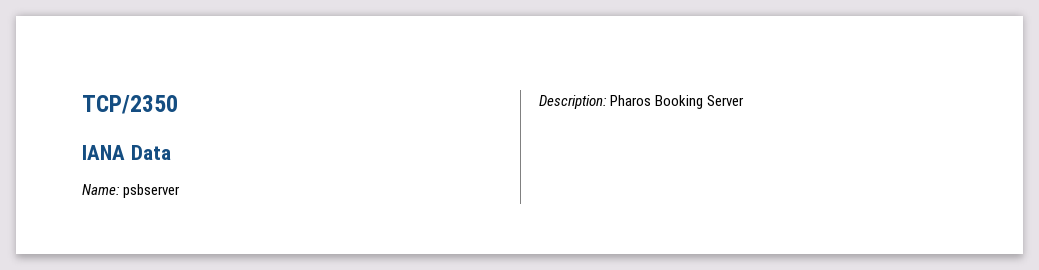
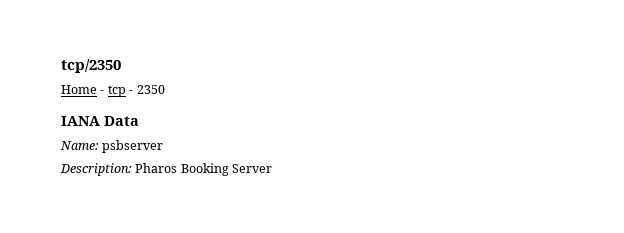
- TCP/2350
+ tcp/2350
+ Home - tcp - 2350

